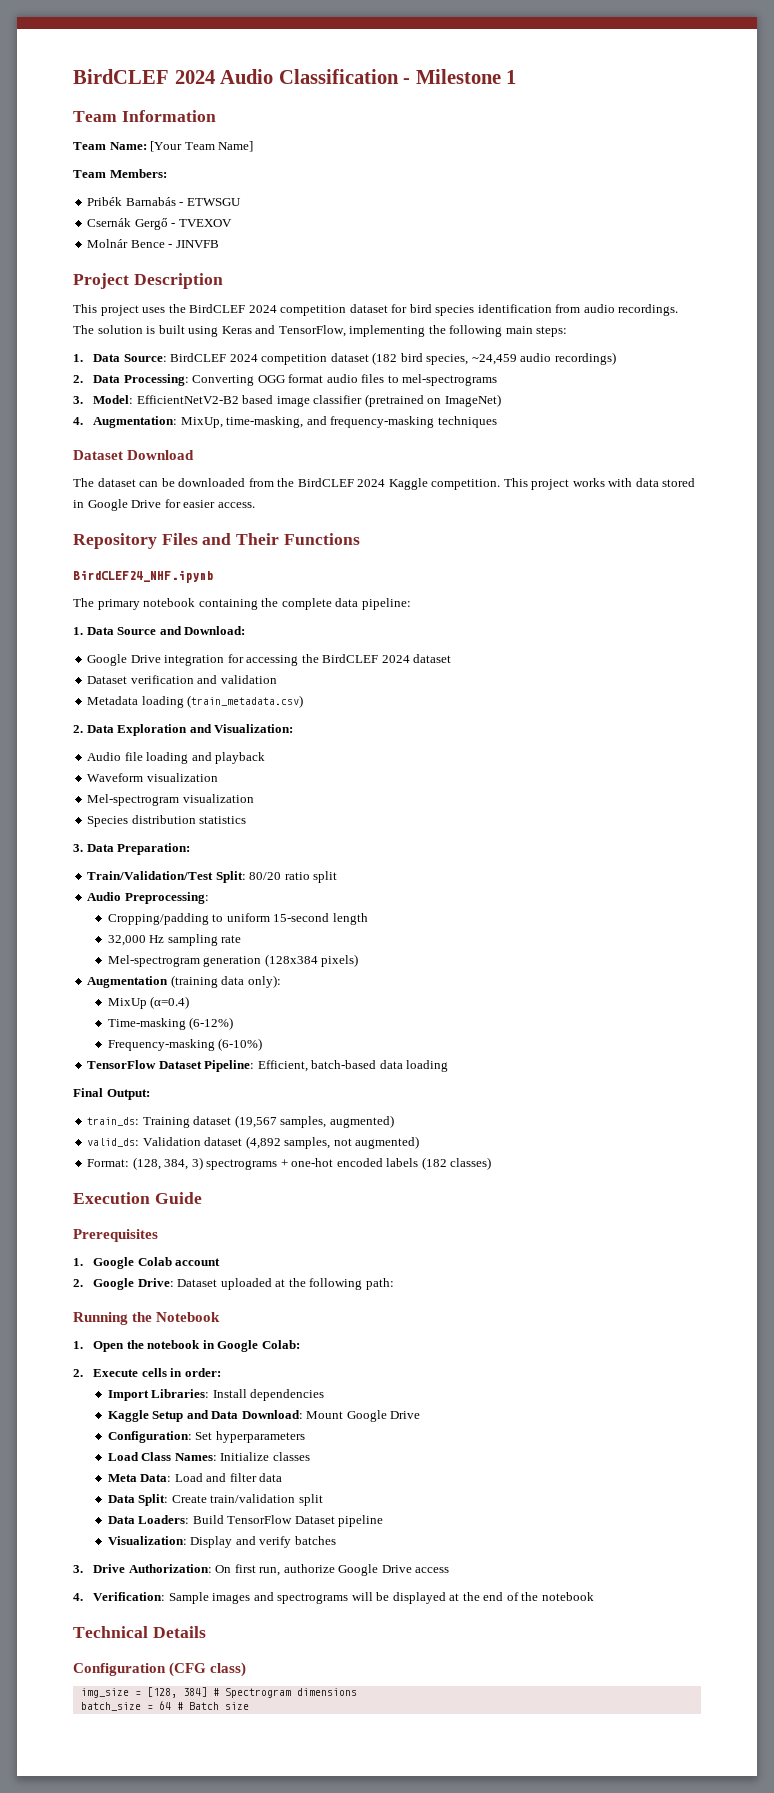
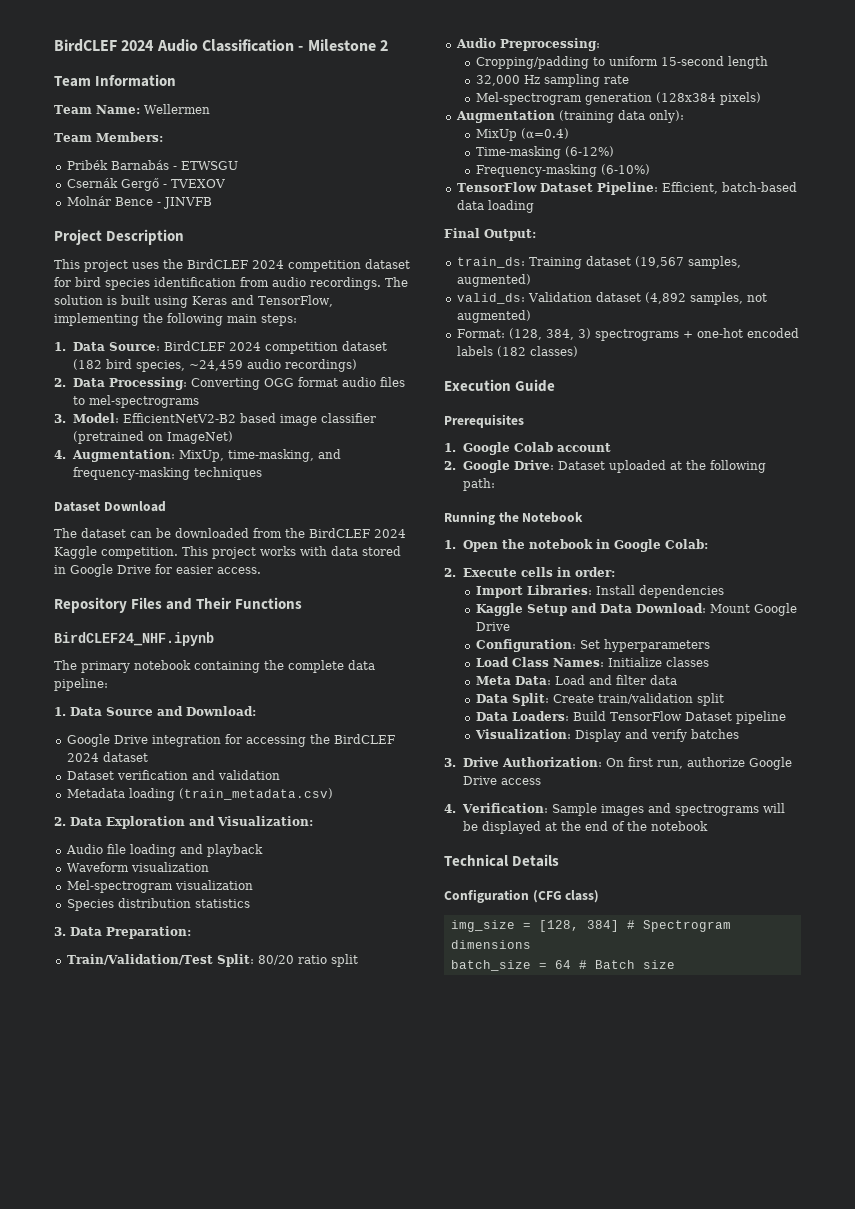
- BirdCLEF 2024 Audio Classification - Milestone 1
+ BirdCLEF 2024 Audio Classification - Milestone 2
- Team Name: [Your Team Name]
+ Team Name: Wellermen

